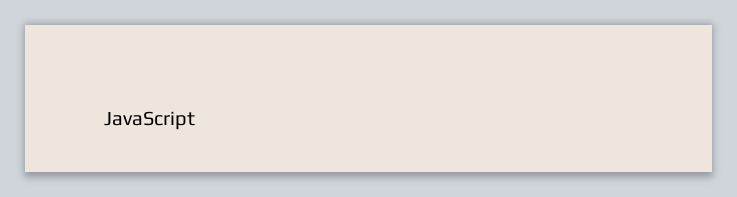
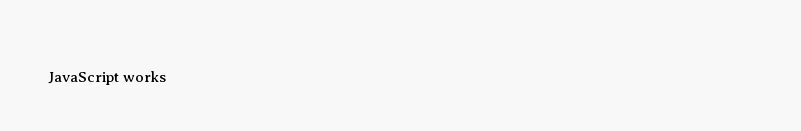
- JavaScript
+ JavaScript works

